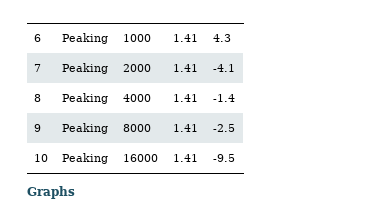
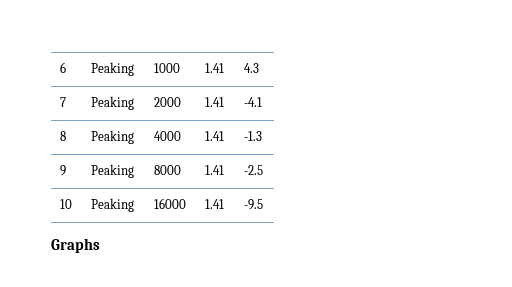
- 8 | Peaking | 4000 | 1.41 | -1.4
+ 8 | Peaking | 4000 | 1.41 | -1.3

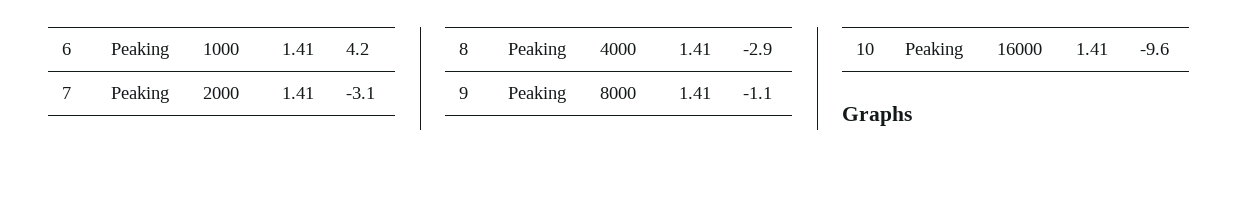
- 6 | Peaking | 1000 | 1.41 | 4.3
+ 6 | Peaking | 1000 | 1.41 | 4.2
- 7 | Peaking | 2000 | 1.41 | -4.1
+ 7 | Peaking | 2000 | 1.41 | -3.1
- 8 | Peaking | 4000 | 1.41 | -1.3
+ 8 | Peaking | 4000 | 1.41 | -2.9
- 9 | Peaking | 8000 | 1.41 | -2.5
+ 9 | Peaking | 8000 | 1.41 | -1.1
- 10 | Peaking | 16000 | 1.41 | -9.5
+ 10 | Peaking | 16000 | 1.41 | -9.6

